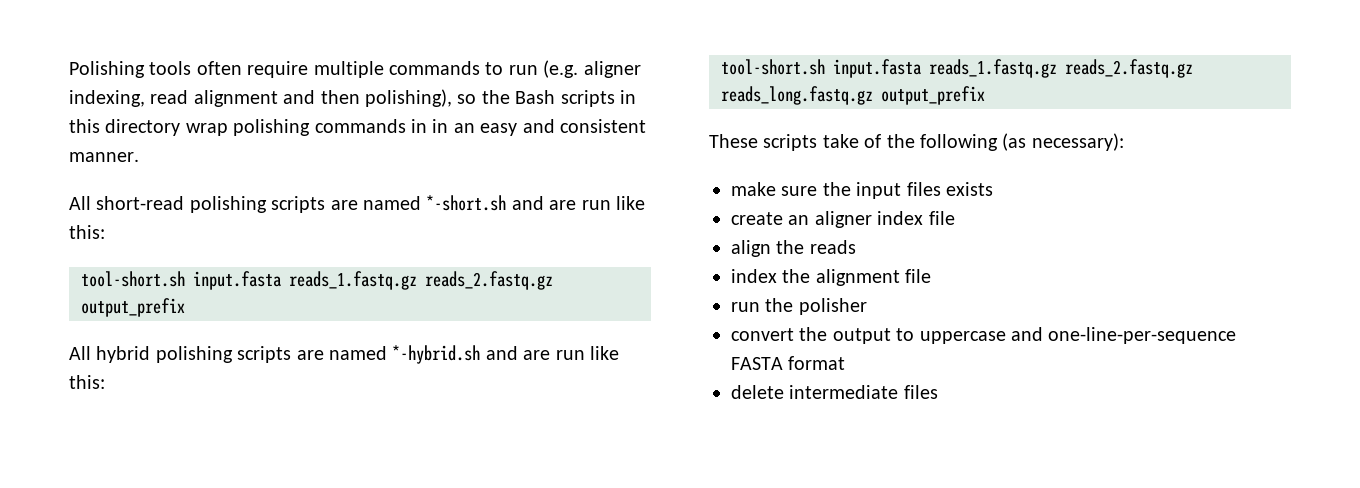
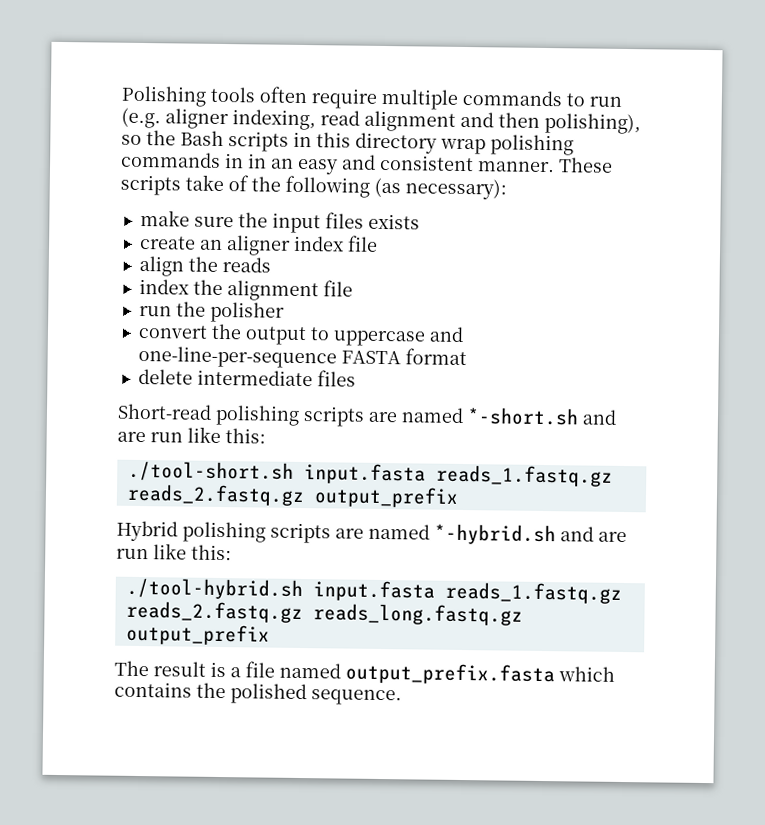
- Polishing tools often require multiple commands to run (e.g. aligner indexing, read alignment and then polishing), so the Bash scripts in this directory wrap polishing commands in in an easy and consistent manner.
- All short-read polishing scripts are named *-short.sh and are run like this:
- tool-short.sh input.fasta reads_1.fastq.gz reads_2.fastq.gz output_prefix
- All hybrid polishing scripts are named *-hybrid.sh and are run like this:
- tool-short.sh input.fasta reads_1.fastq.gz reads_2.fastq.gz reads_long.fastq.gz output_prefix
- These scripts take of the following (as necessary):
+ Polishing tools often require multiple commands to run (e.g. aligner indexing, read alignment and then polishing), so the Bash scripts in this directory wrap polishing commands in in an easy and consistent manner. These scripts take of the following (as necessary):
+ Short-read polishing scripts are named *-short.sh and are run like this:
+ ./tool-short.sh input.fasta reads_1.fastq.gz reads_2.fastq.gz output_prefix
+ Hybrid polishing scripts are named *-hybrid.sh and are run like this:
+ ./tool-hybrid.sh input.fasta reads_1.fastq.gz reads_2.fastq.gz reads_long.fastq.gz output_prefix
+ The result is a file named output_prefix.fasta which contains the polished sequence.

